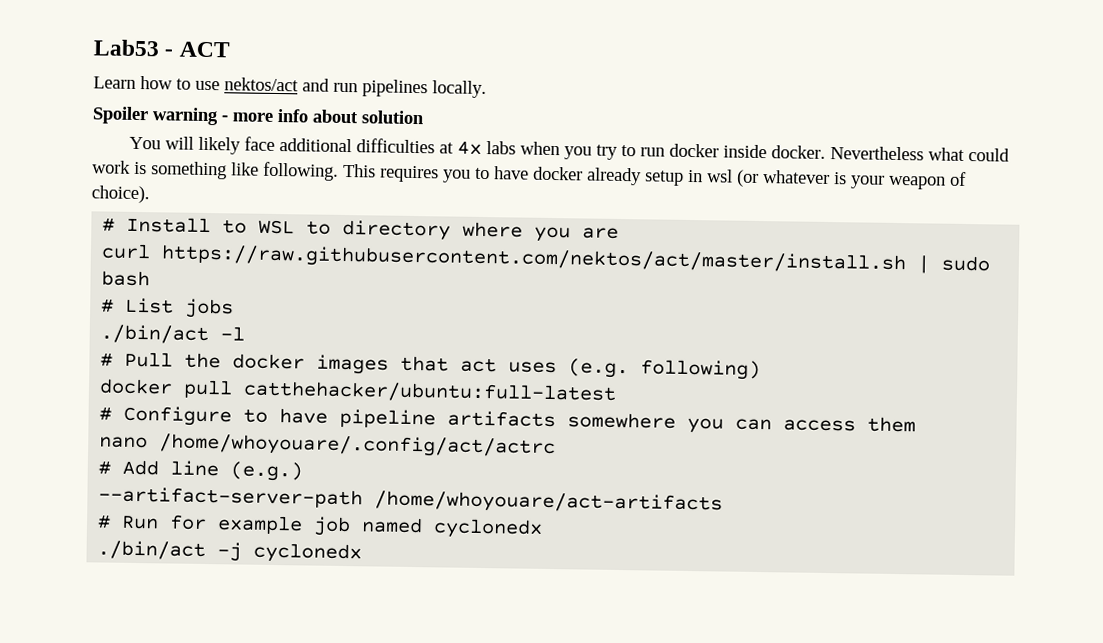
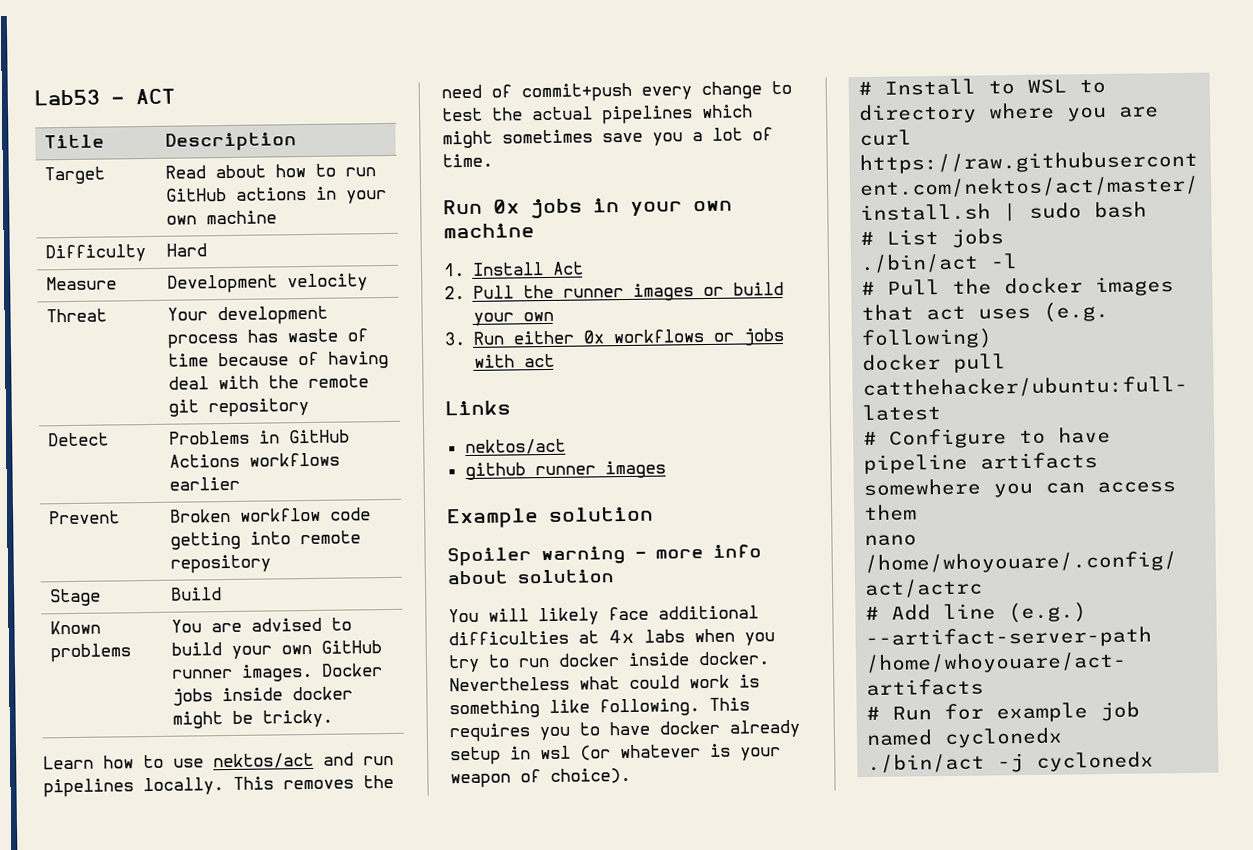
+ Title | Description
+ Target | Read about how to run GitHub actions in your own machine
+ Difficulty | Hard
+ Measure | Development velocity
+ Threat | Your development process has waste of time because of having deal with the remote git repository
+ Detect | Problems in GitHub Actions workflows earlier
+ Prevent | Broken workflow code getting into remote repository
+ Stage | Build
+ Known problems | You are advised to build your own GitHub runner images. Docker jobs inside docker might be tricky.
+ This removes the need of commit+push every change to test the actual pipelines which might sometimes save you a lot of time.
+ Run 0x jobs in your own machine
+ 1. Install Act
+ 2. Pull the runner images or build your own
+ 3. Run either 0x workflows or jobs with act
+ Links
+ nektos/act
+ github runner images
+ Example solution

